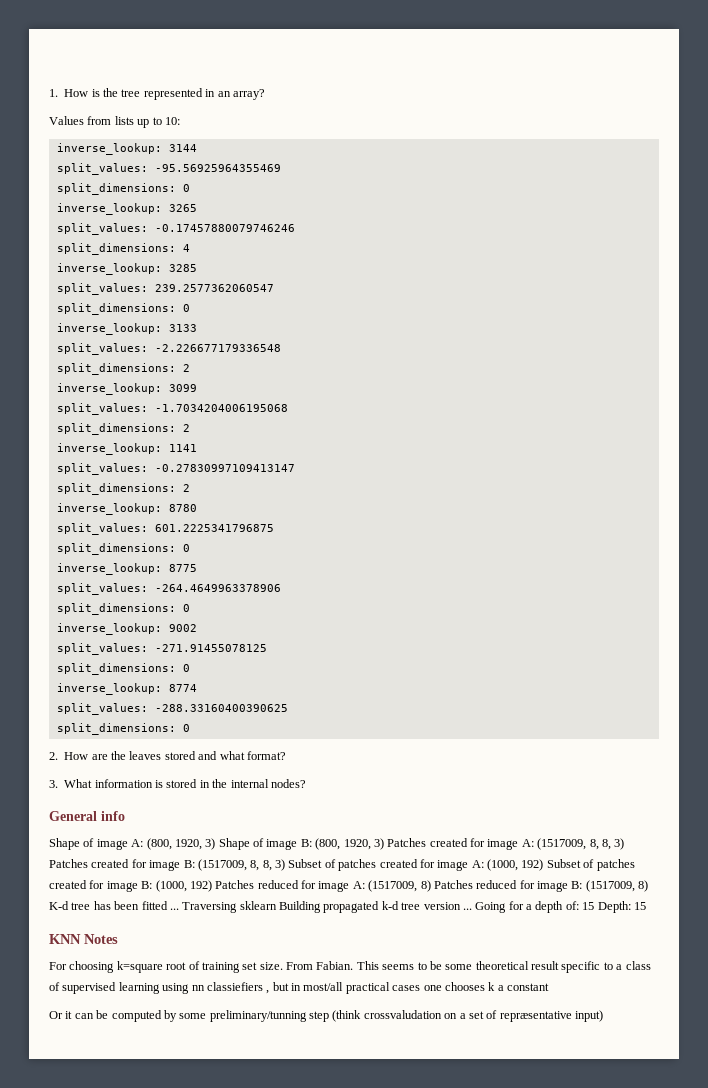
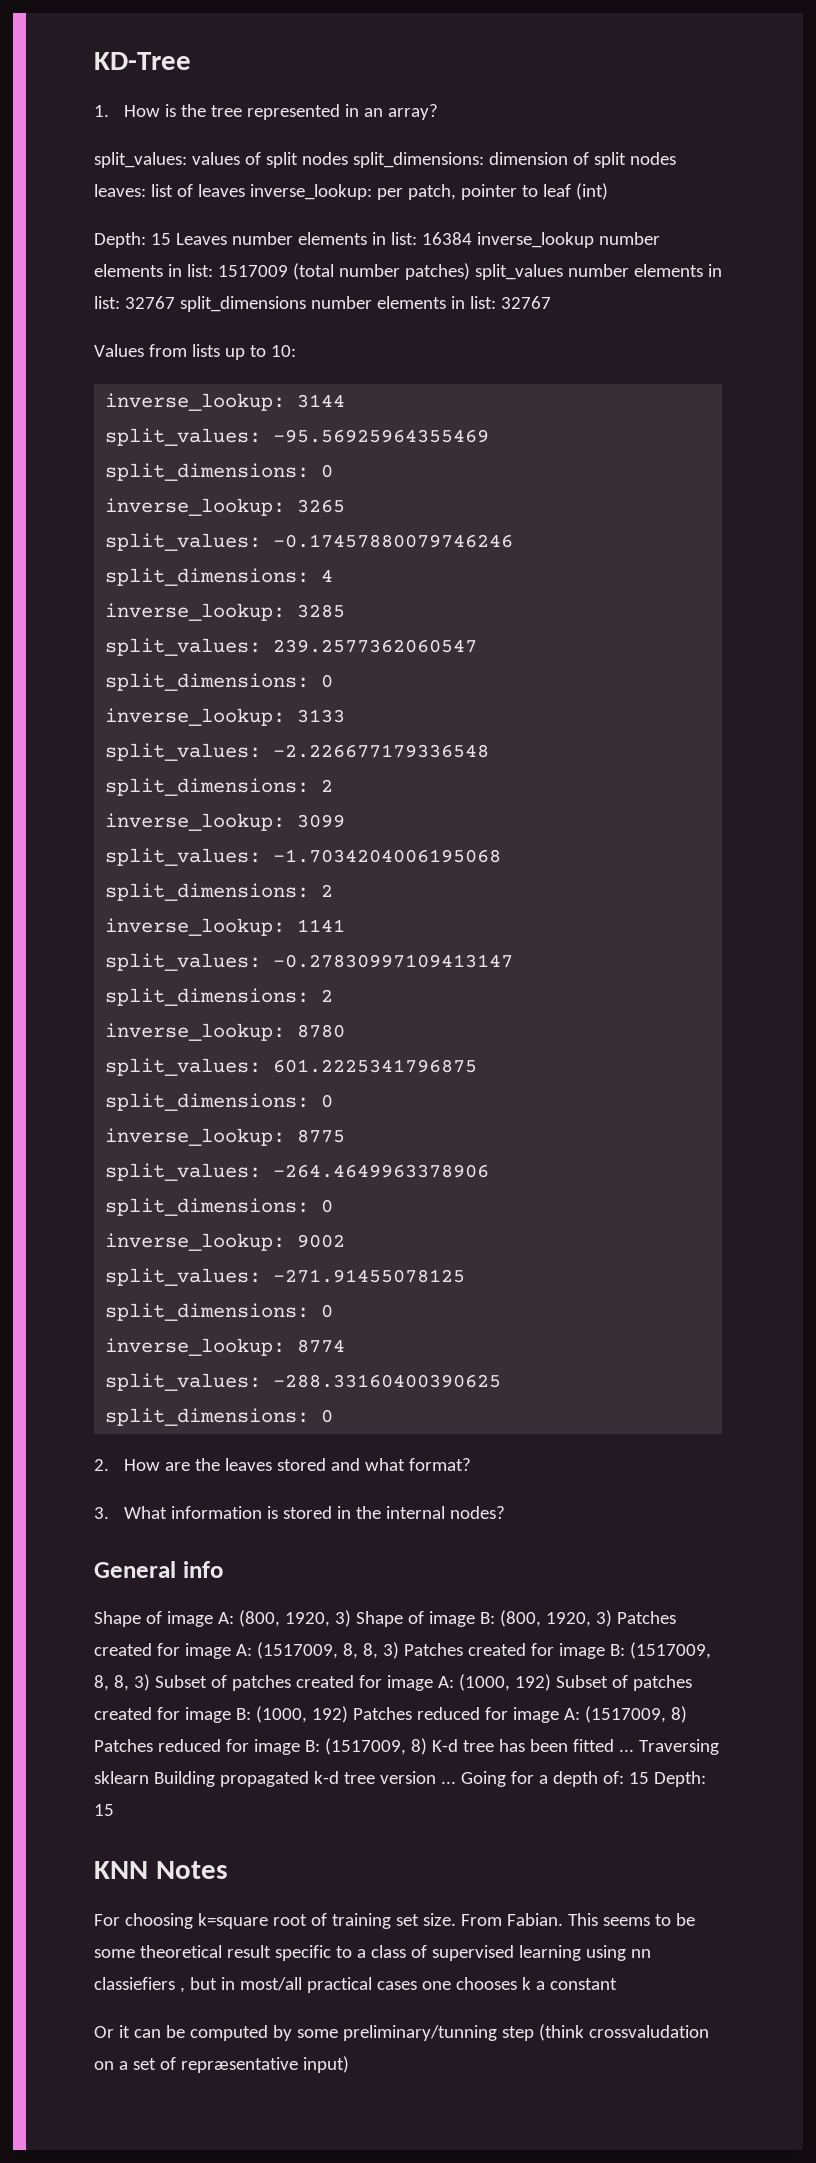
+ KD-Tree
+ split_values: values of split nodes split_dimensions: dimension of split nodes leaves: list of leaves inverse_lookup: per patch, pointer to leaf (int)
+ Depth: 15 Leaves number elements in list: 16384 inverse_lookup number elements in list: 1517009 (total number patches) split_values number elements in list: 32767 split_dimensions number elements in list: 32767

